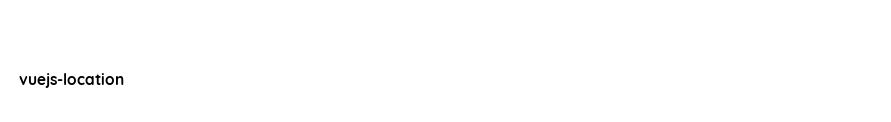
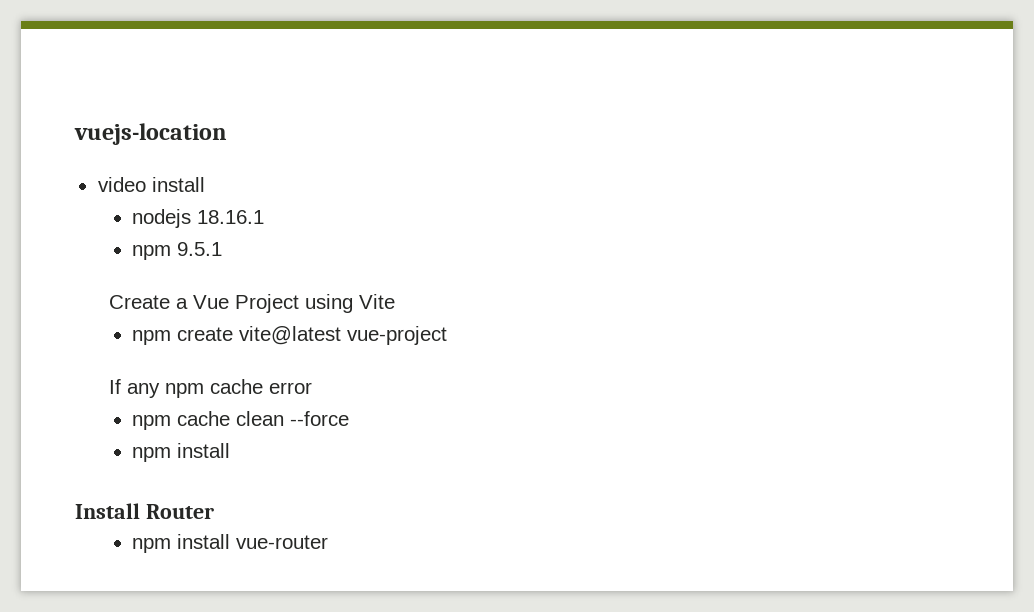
+ video install
+ nodejs 18.16.1
+ npm 9.5.1
+ Create a Vue Project using Vite
+ npm create vite@latest vue-project
+ If any npm cache error
+ npm cache clean --force
+ npm install
+ Install Router
+ npm install vue-router

